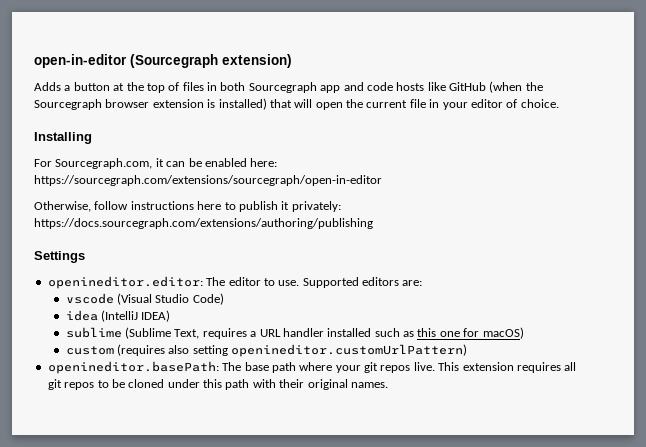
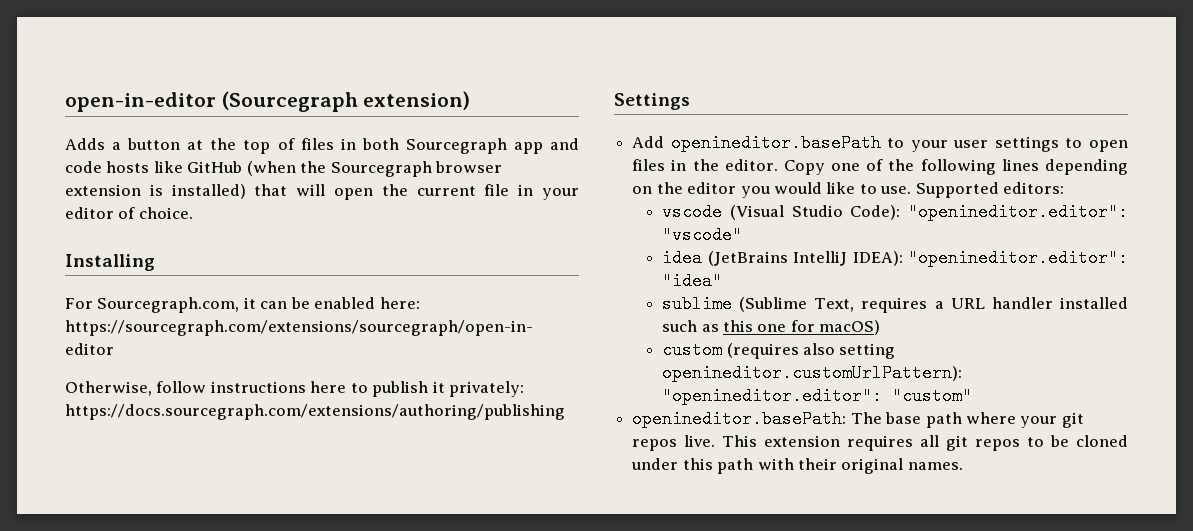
- openineditor.editor: The editor to use.
+ Add openineditor.basePath to your user settings to open files in the editor. Copy one of the following lines depending on the editor you would like to use.
- Supported editors are:
+ Supported editors:
- vscode (Visual Studio Code)
- idea (IntelliJ IDEA)
+ vscode (Visual Studio Code): "openineditor.editor": "vscode"
+ idea (JetBrains IntelliJ IDEA): "openineditor.editor": "idea"
- custom (requires also setting openineditor.customUrlPattern)
+ custom (requires also setting openineditor.customUrlPattern): "openineditor.editor": "custom"

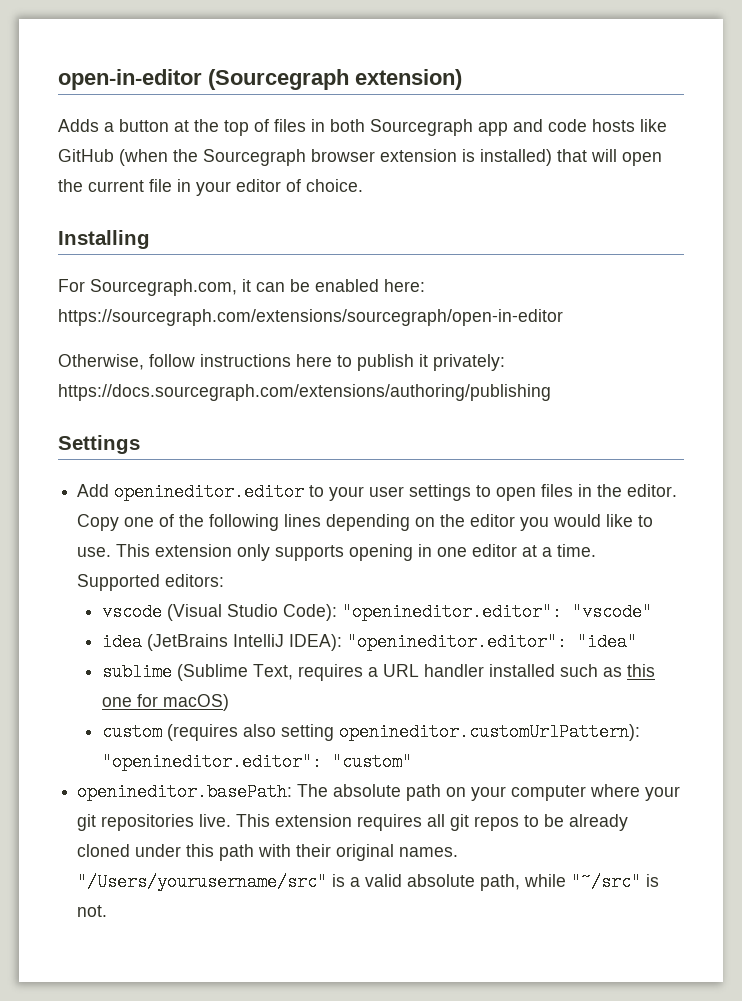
- Add openineditor.basePath to your user settings to open files in the editor.
+ Add openineditor.editor to your user settings to open files in the editor.
+ This extension only supports opening in one editor at a time.
- openineditor.basePath: The base path where your git repos live.
+ openineditor.basePath: The absolute path on your computer where your git repositories live.
- This extension requires all git repos to be cloned under this path with their original names.
+ This extension requires all git repos to be already cloned under this path with their original names.
+ "/Users/yourusername/src" is a valid absolute path, while "~/src" is not.

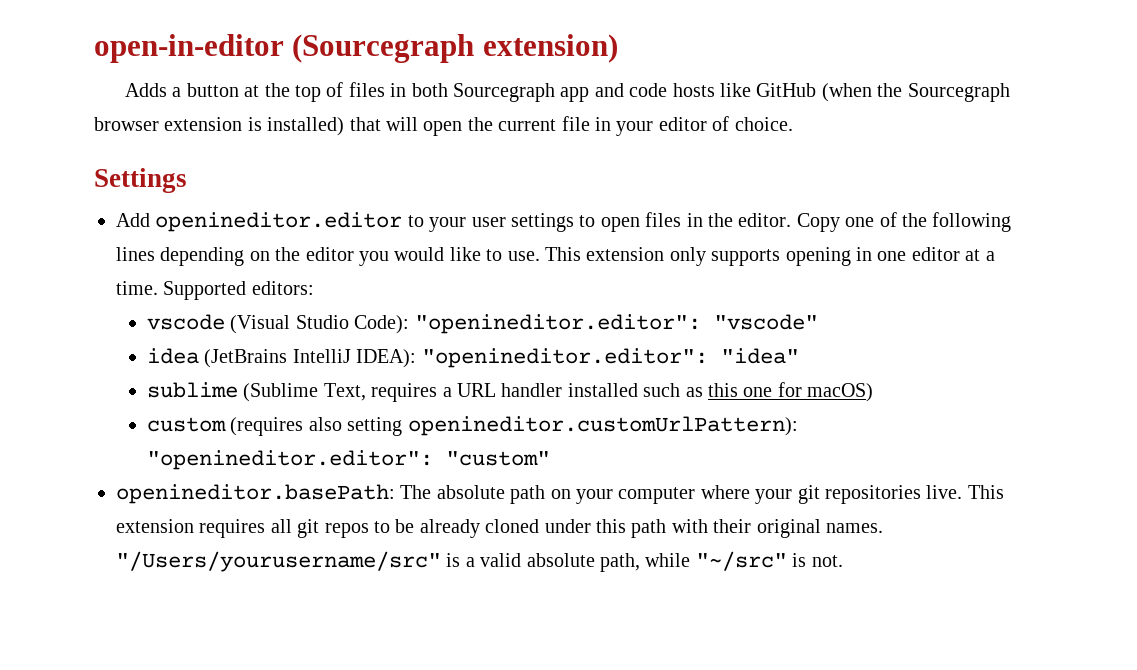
- Installing
- For Sourcegraph.com, it can be enabled here: https://sourcegraph.com/extensions/sourcegraph/open-in-editor
- Otherwise, follow instructions here to publish it privately: https://docs.sourcegraph.com/extensions/authoring/publishing

